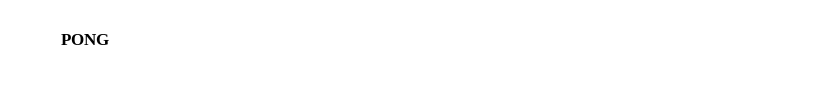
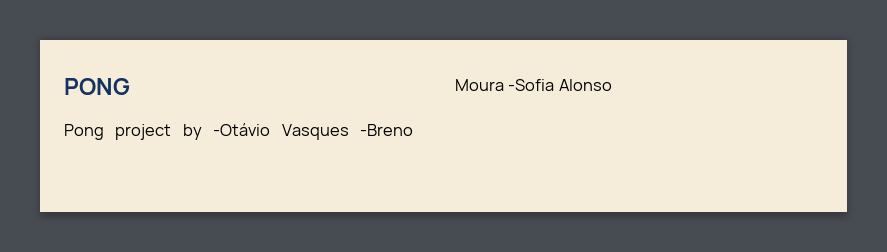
+ Pong project by -Otávio Vasques -Breno Moura -Sofia Alonso

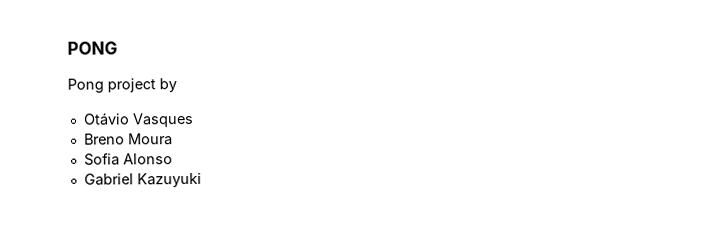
- Pong project by -Otávio Vasques -Breno Moura -Sofia Alonso
+ Pong project by
+ Otávio Vasques
+ Breno Moura
+ Sofia Alonso
+ Gabriel Kazuyuki

